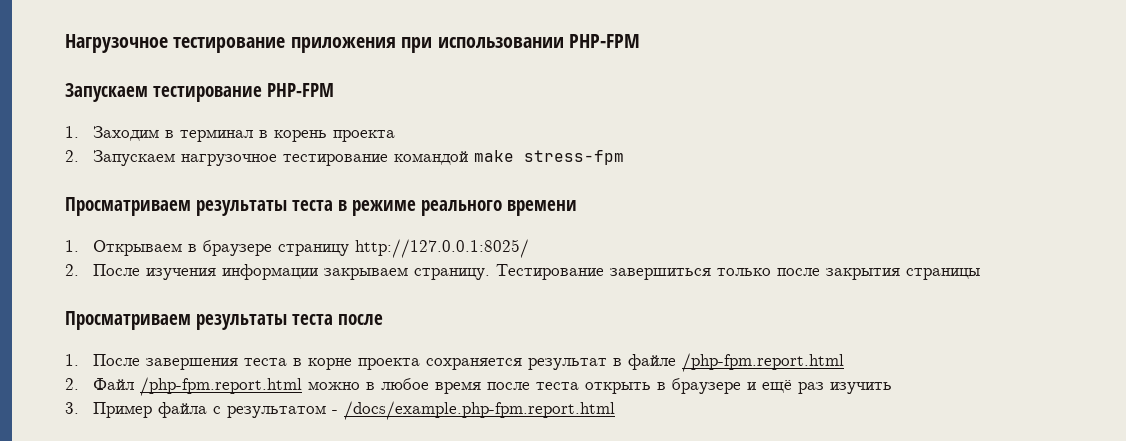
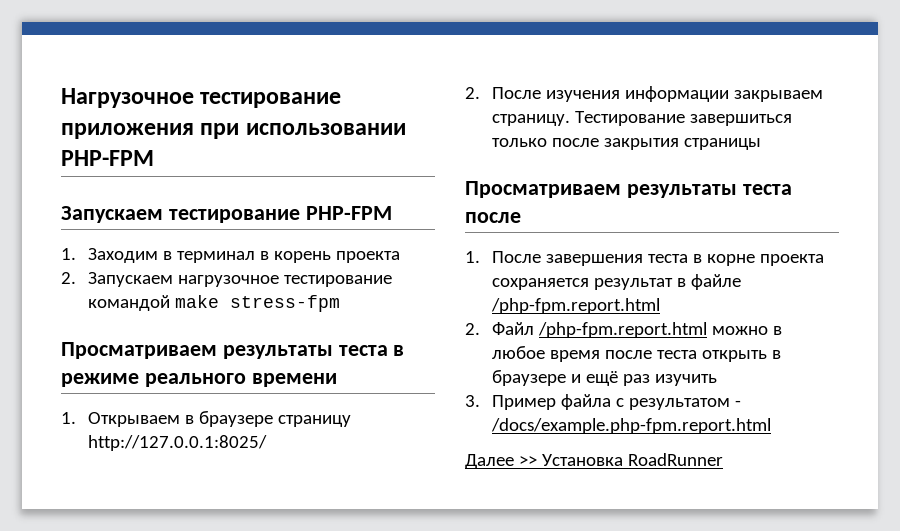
+ Далее >> Установка RoadRunner

